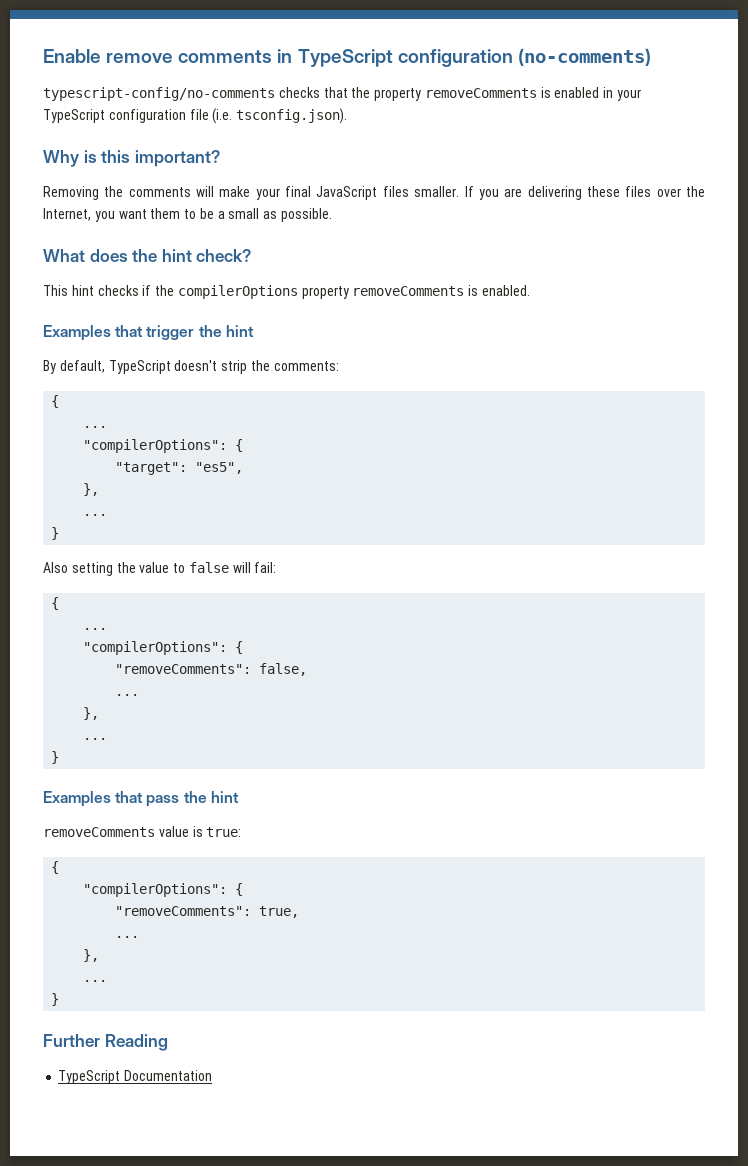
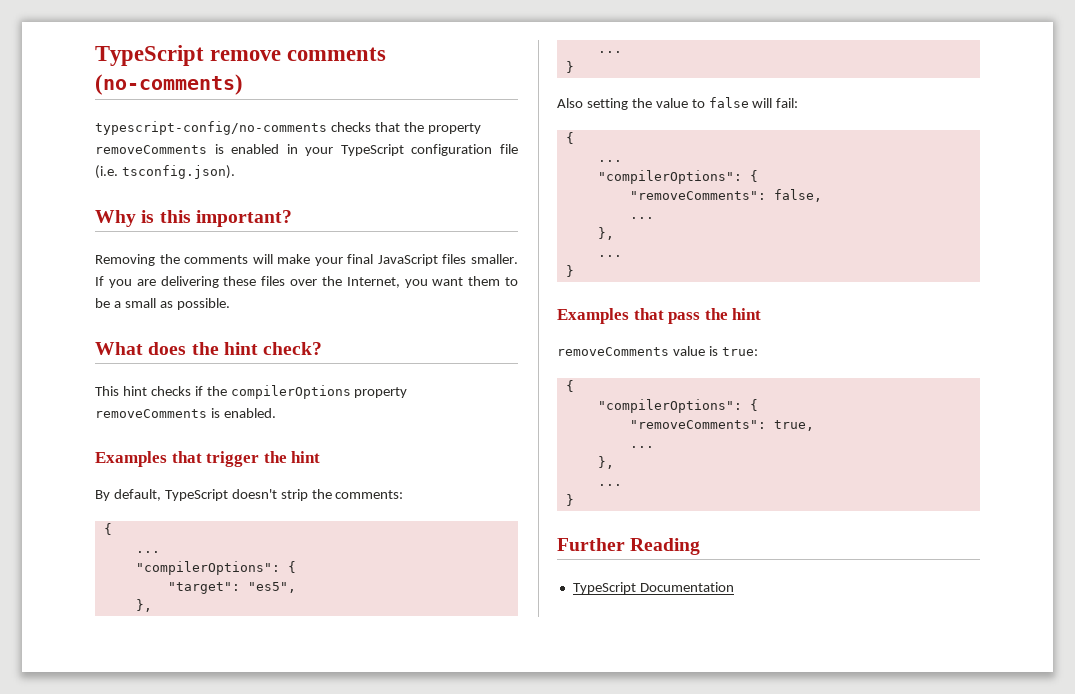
- Enable remove comments in TypeScript configuration (no-comments)
+ TypeScript remove comments (no-comments)

